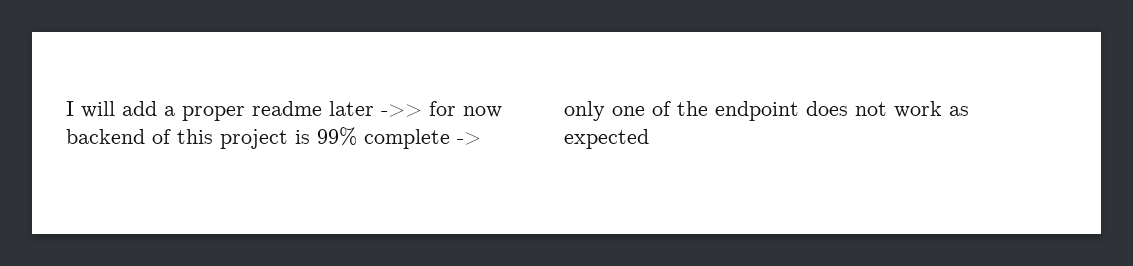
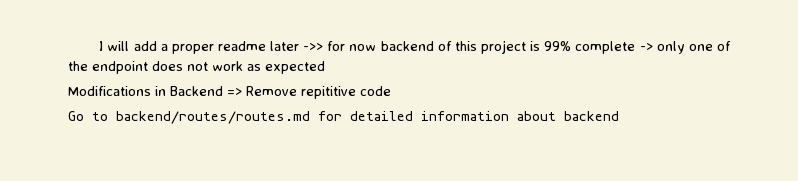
+ Modifications in Backend => Remove repititive code
+ Go to backend/routes/routes.md for detailed information about backend

